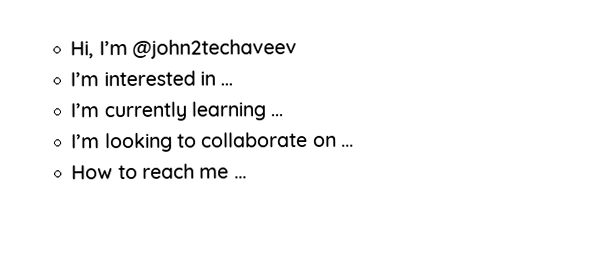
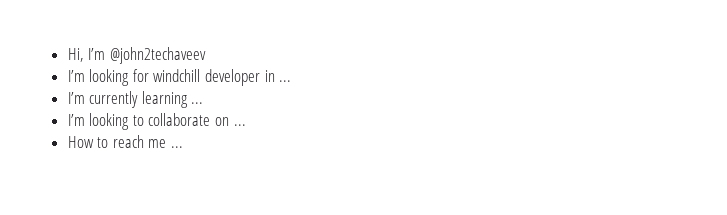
- I’m interested in ...
+ I’m looking for windchill developer in ...

